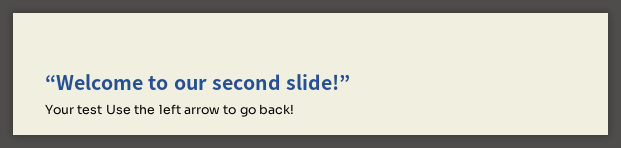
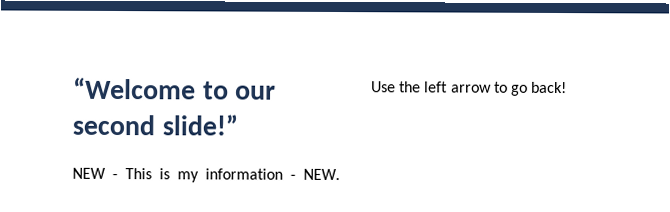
- Your test Use the left arrow to go back!
+ NEW - This is my information - NEW. Use the left arrow to go back!

